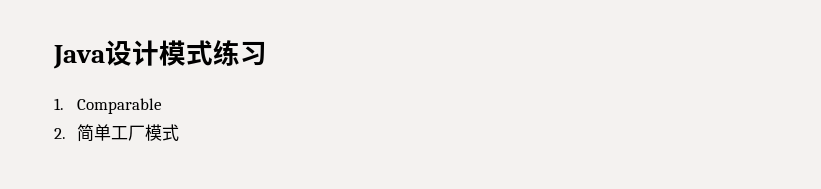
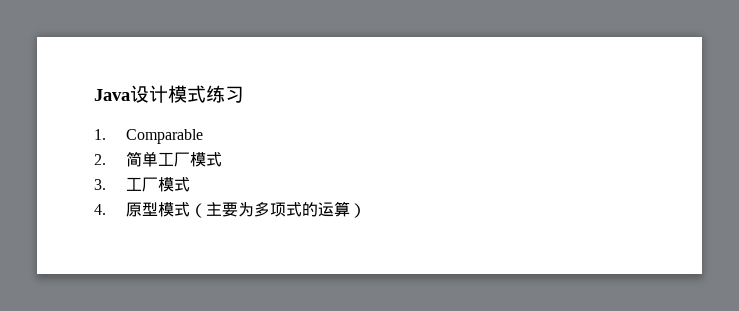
+ 3.工厂模式
+ 4.原型模式（主要为多项式的运算）

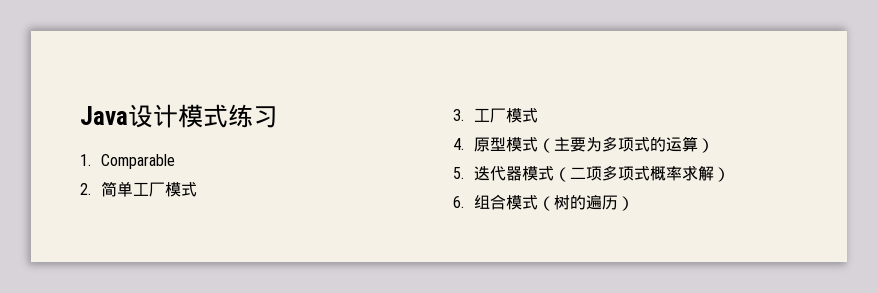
+ 5.迭代器模式（二项多项式概率求解）
+ 6.组合模式（树的遍历）

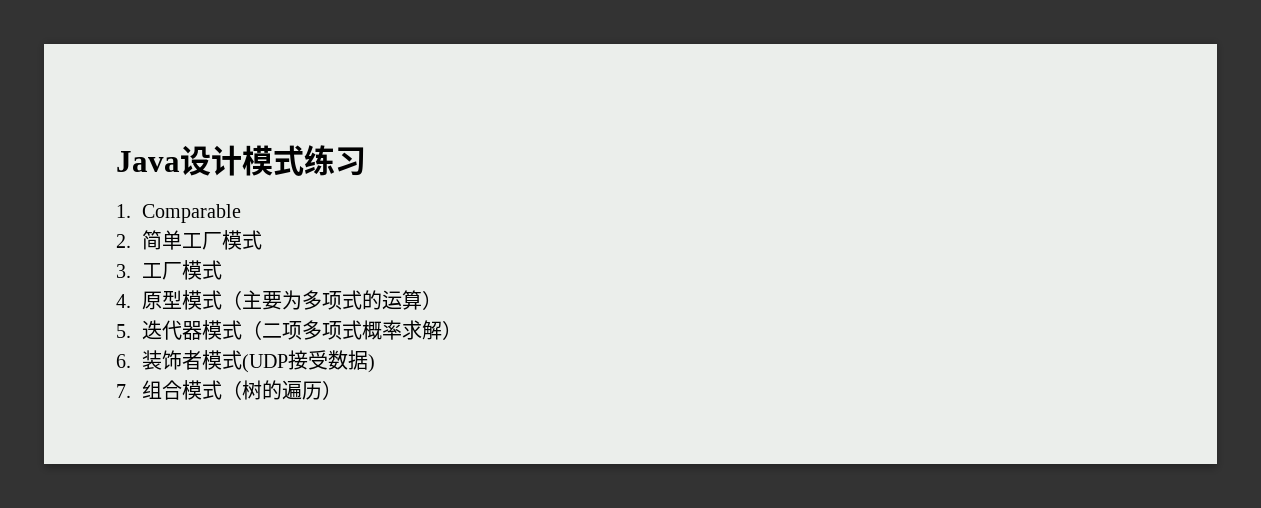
- 6.组合模式（树的遍历）
+ 6.装饰者模式(UDP接受数据)
+ 7.组合模式（树的遍历）

